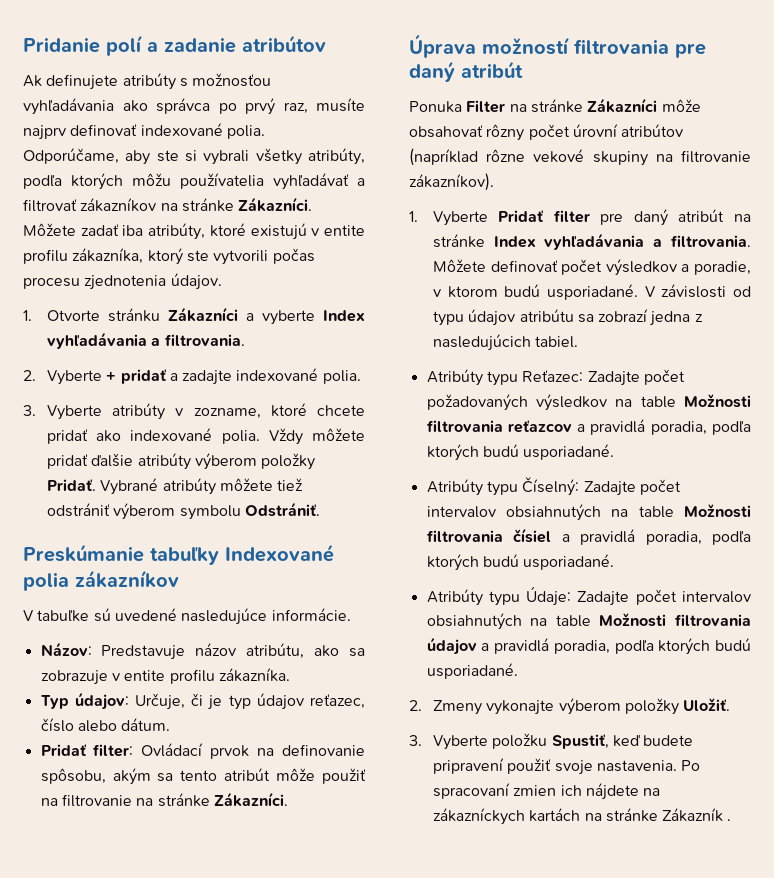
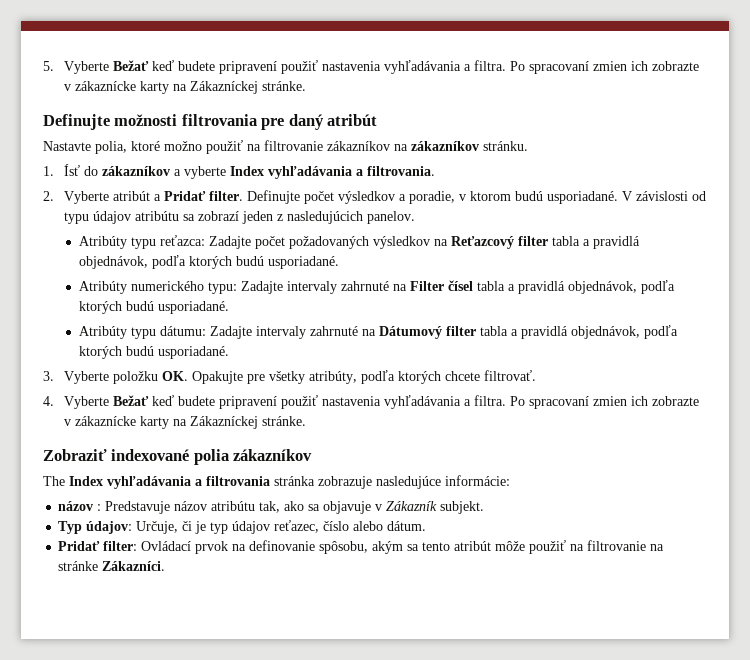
- Pridanie polí a zadanie atribútov
- Ak definujete atribúty s možnosťou vyhľadávania ako správca po prvý raz, musíte najprv definovať indexované polia. Odporúčame, aby ste si vybrali všetky atribúty, podľa ktorých môžu používatelia vyhľadávať a filtrovať zákazníkov na stránke Zákazníci. Môžete zadať iba atribúty, ktoré existujú v entite profilu zákazníka, ktorý ste vytvorili počas procesu zjednotenia údajov.
- 1. Otvorte stránku Zákazníci a vyberte Index vyhľadávania a filtrovania.
+ 5. Vyberte Bežať keď budete pripravení použiť nastavenia vyhľadávania a filtra. Po spracovaní zmien ich zobrazte v zákaznícke karty na Zákazníckej stránke.
+ Definujte možnosti filtrovania pre daný atribút
+ Nastavte polia, ktoré možno použiť na filtrovanie zákazníkov na zákazníkov stránku.
+ 1. Ísť do zákazníkov a vyberte Index vyhľadávania a filtrovania.
- 2. Vyberte + pridať a zadajte indexované polia.
- 3. Vyberte atribúty v zozname, ktoré chcete pridať ako indexované polia. Vždy môžete pridať ďalšie atribúty výberom položky Pridať. Vybrané atribúty môžete tiež odstrániť výberom symbolu Odstrániť.
- Preskúmanie tabuľky Indexované polia zákazníkov
- V tabuľke sú uvedené nasledujúce informácie.
- Názov: Predstavuje názov atribútu, ako sa zobrazuje v entite profilu zákazníka.
+ 2. Vyberte atribút a Pridať filter. Definujte počet výsledkov a poradie, v ktorom budú usporiadané. V závislosti od typu údajov atribútu sa zobrazí jeden z nasledujúcich panelov.
+ Atribúty typu reťazca: Zadajte počet požadovaných výsledkov na Reťazcový filter tabla a pravidlá objednávok, podľa ktorých budú usporiadané.
+ Atribúty numerického typu: Zadajte intervaly zahrnuté na Filter čísel tabla a pravidlá objednávok, podľa ktorých budú usporiadané.
+ Atribúty typu dátumu: Zadajte intervaly zahrnuté na Dátumový filter tabla a pravidlá objednávok, podľa ktorých budú usporiadané.
+ 3. Vyberte položku OK. Opakujte pre všetky atribúty, podľa ktorých chcete filtrovať.
+ 4. Vyberte Bežať keď budete pripravení použiť nastavenia vyhľadávania a filtra. Po spracovaní zmien ich zobrazte v zákaznícke karty na Zákazníckej stránke.
+ Zobraziť indexované polia zákazníkov
+ The Index vyhľadávania a filtrovania stránka zobrazuje nasledujúce informácie:
+ názov : Predstavuje názov atribútu tak, ako sa objavuje v Zákazník subjekt.
- Úprava možností filtrovania pre daný atribút
- Ponuka Filter na stránke Zákazníci môže obsahovať rôzny počet úrovní atribútov (napríklad rôzne vekové skupiny na filtrovanie zákazníkov).
- 1. Vyberte Pridať filter pre daný atribút na stránke Index vyhľadávania a filtrovania. Môžete definovať počet výsledkov a poradie, v ktorom budú usporiadané. V závislosti od typu údajov atribútu sa zobrazí jedna z nasledujúcich tabiel.
- Atribúty typu Reťazec: Zadajte počet požadovaných výsledkov na table Možnosti filtrovania reťazcov a pravidlá poradia, podľa ktorých budú usporiadané.
- Atribúty typu Číselný: Zadajte počet intervalov obsiahnutých na table Možnosti filtrovania čísiel a pravidlá poradia, podľa ktorých budú usporiadané.
- Atribúty typu Údaje: Zadajte počet intervalov obsiahnutých na table Možnosti filtrovania údajov a pravidlá poradia, podľa ktorých budú usporiadané.
- 2. Zmeny vykonajte výberom položky Uložiť.
- 3. Vyberte položku Spustiť, keď budete pripravení použiť svoje nastavenia. Po spracovaní zmien ich nájdete na zákazníckych kartách na stránke Zákazník .

